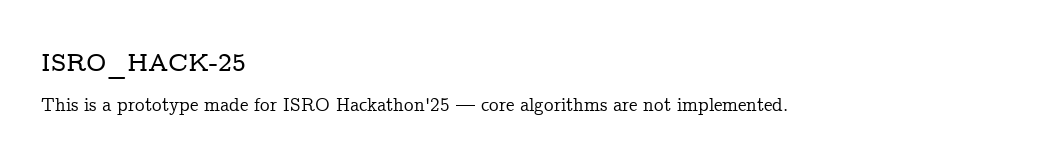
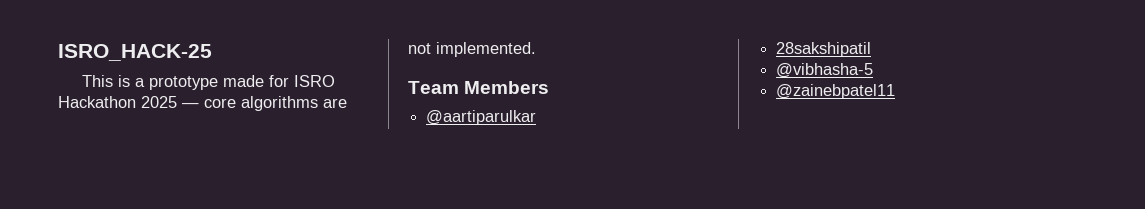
- This is a prototype made for ISRO Hackathon'25 — core algorithms are not implemented.
+ This is a prototype made for ISRO Hackathon 2025 — core algorithms are not implemented.
+ Team Members
+ @aartiparulkar
+ 28sakshipatil
+ @vibhasha-5
+ @zainebpatel11

